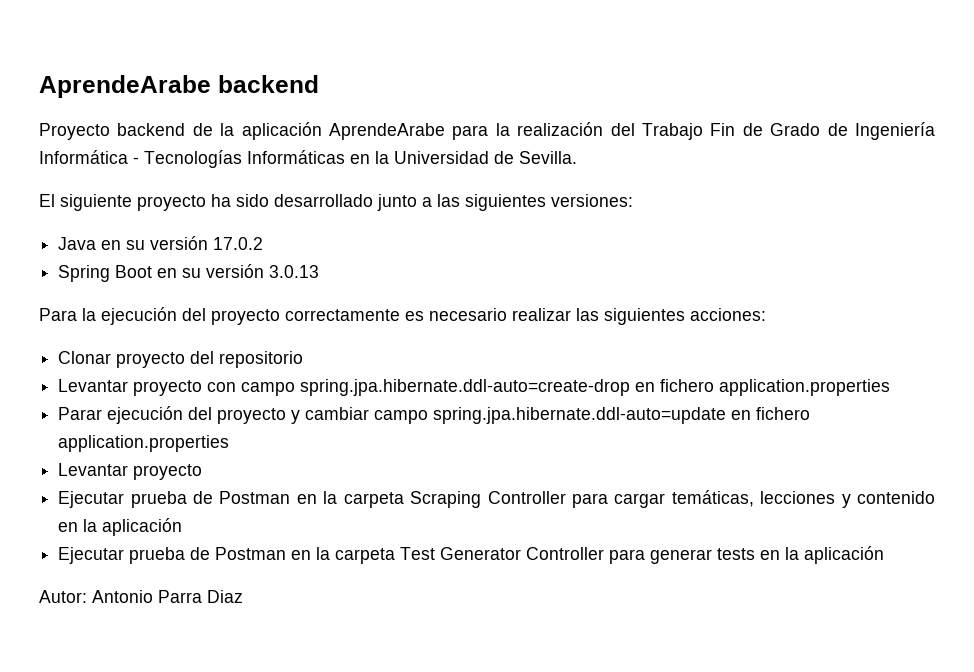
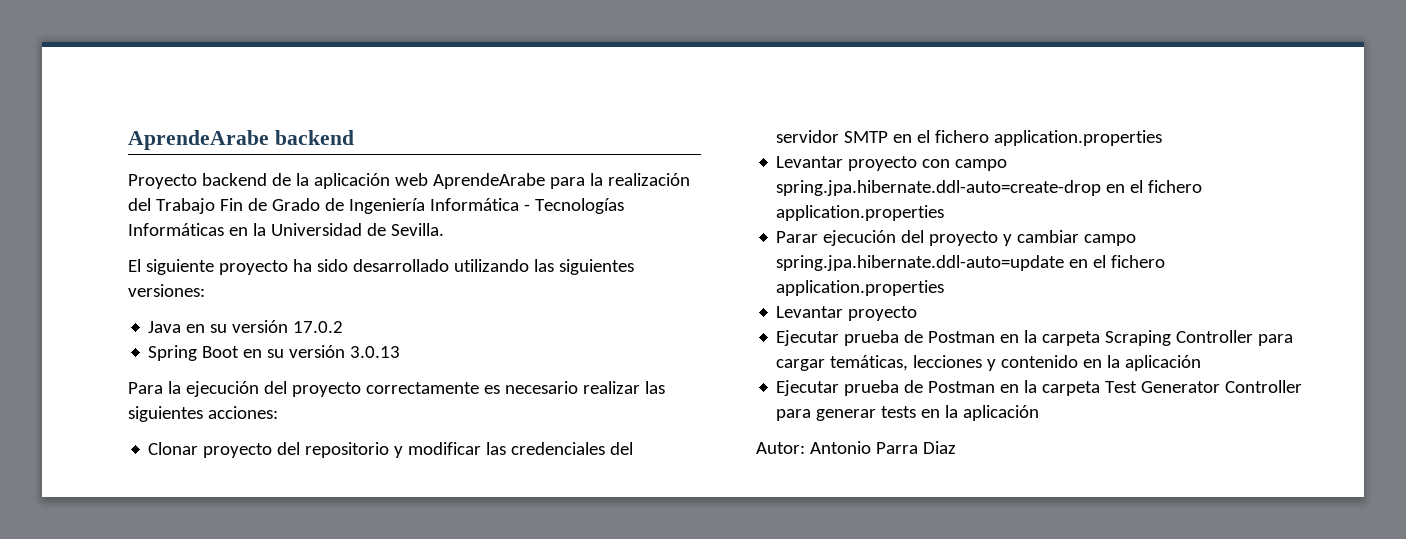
- Proyecto backend de la aplicación AprendeArabe para la realización del Trabajo Fin de Grado de Ingeniería Informática - Tecnologías Informáticas en la Universidad de Sevilla.
+ Proyecto backend de la aplicación web AprendeArabe para la realización del Trabajo Fin de Grado de Ingeniería Informática - Tecnologías Informáticas en la Universidad de Sevilla.
- El siguiente proyecto ha sido desarrollado junto a las siguientes versiones:
+ El siguiente proyecto ha sido desarrollado utilizando las siguientes versiones:
- Clonar proyecto del repositorio
+ Clonar proyecto del repositorio y modificar las credenciales del servidor SMTP en el fichero application.properties
- Levantar proyecto con campo spring.jpa.hibernate.ddl-auto=create-drop en fichero application.properties
+ Levantar proyecto con campo spring.jpa.hibernate.ddl-auto=create-drop en el fichero application.properties
- Parar ejecución del proyecto y cambiar campo spring.jpa.hibernate.ddl-auto=update en fichero application.properties
+ Parar ejecución del proyecto y cambiar campo spring.jpa.hibernate.ddl-auto=update en el fichero application.properties

